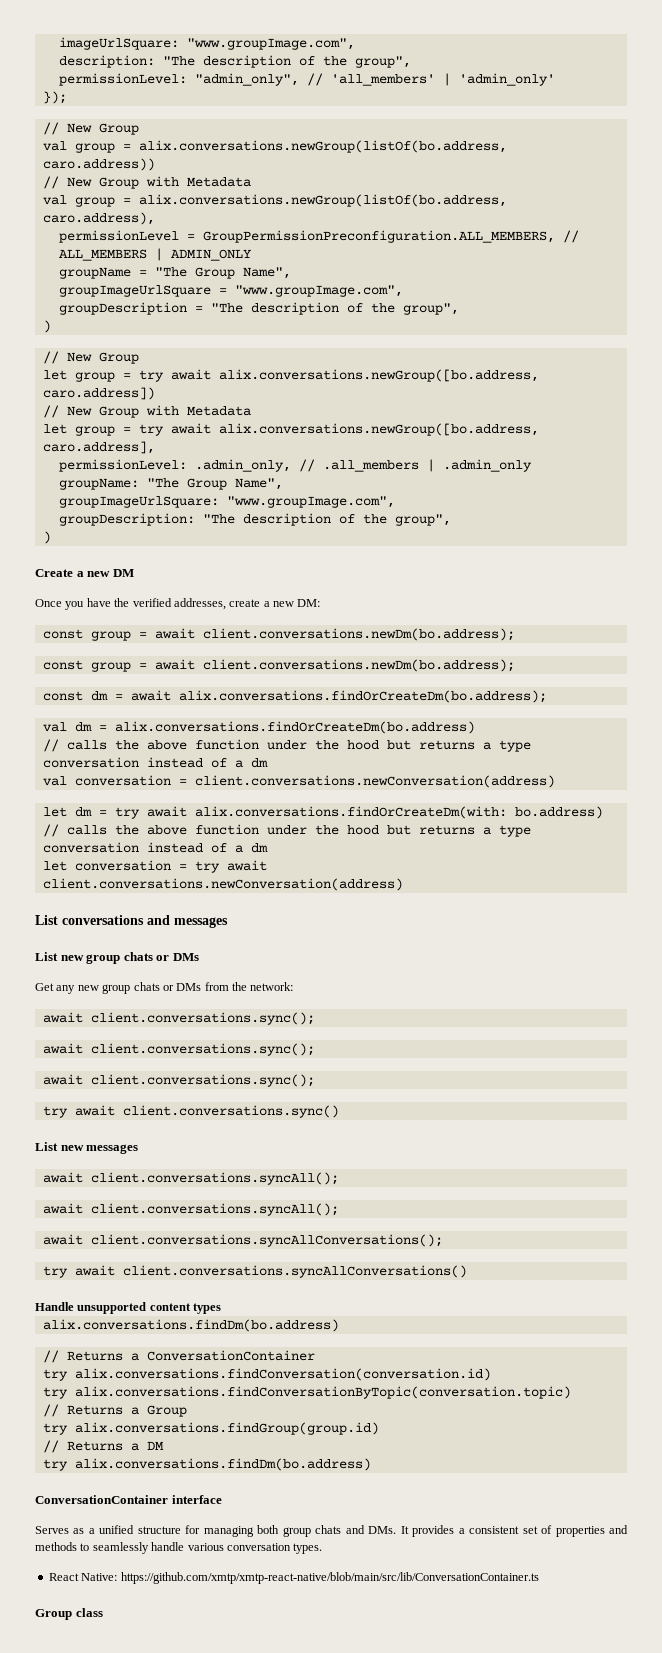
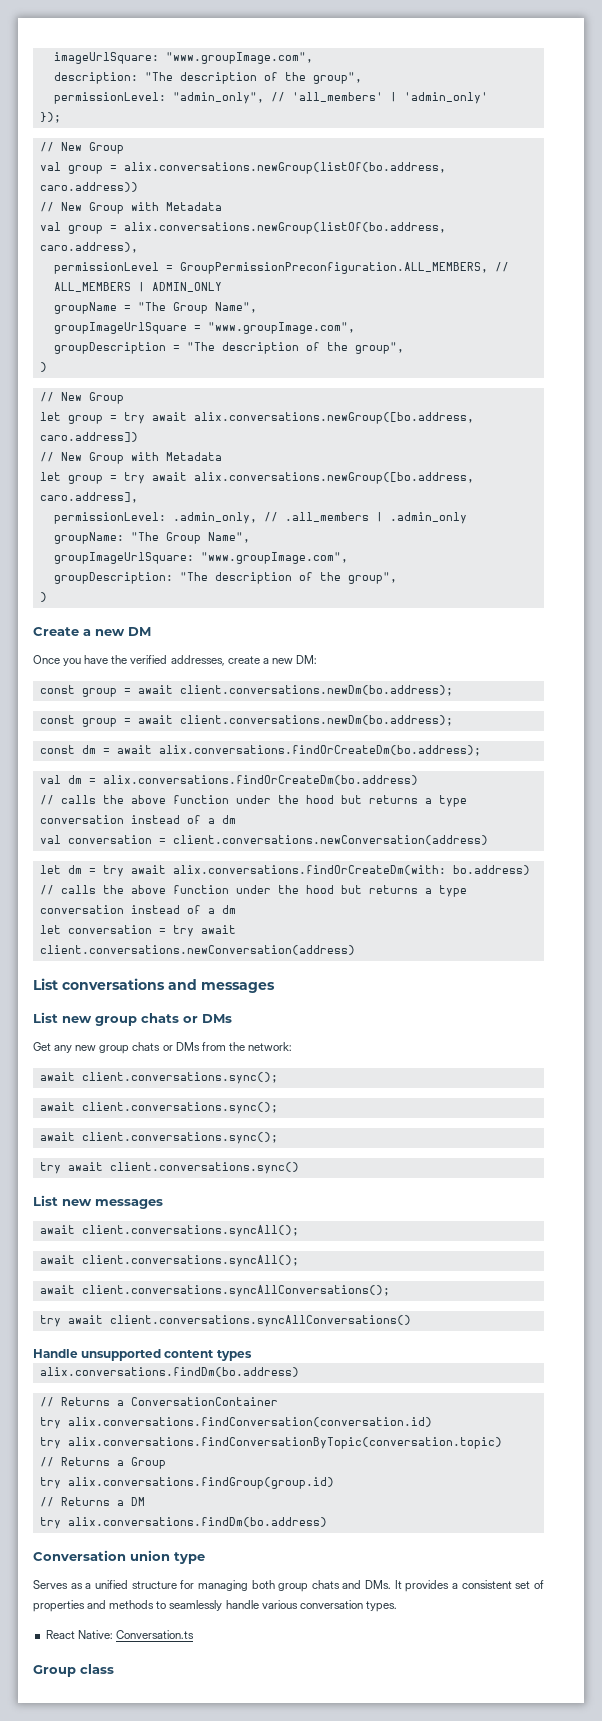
- ConversationContainer interface
+ Conversation union type
- React Native: https://github.com/xmtp/xmtp-react-native/blob/main/src/lib/ConversationContainer.ts
+ React Native: Conversation.ts

